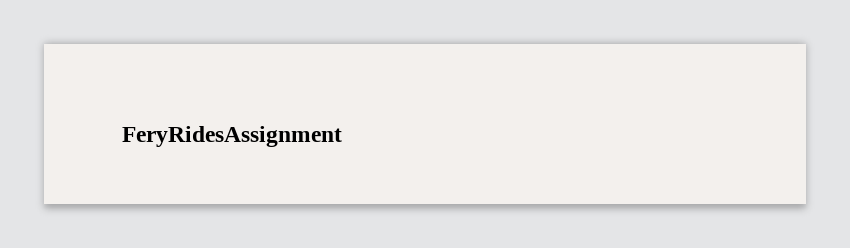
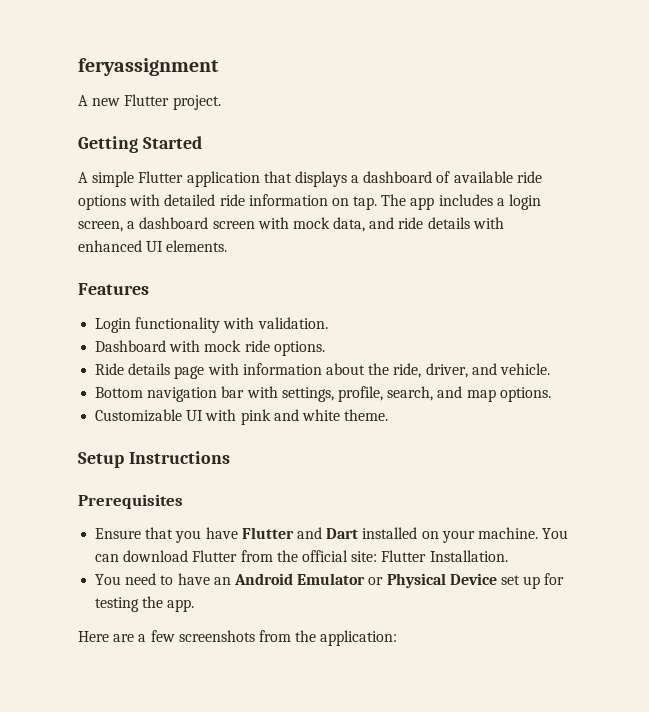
- FeryRidesAssignment
+ feryassignment
+ A new Flutter project.
+ Getting Started
+ A simple Flutter application that displays a dashboard of available ride options with detailed ride information on tap. The app includes a login screen, a dashboard screen with mock data, and ride details with enhanced UI elements.
+ Features
+ Login functionality with validation.
+ Dashboard with mock ride options.
+ Ride details page with information about the ride, driver, and vehicle.
+ Bottom navigation bar with settings, profile, search, and map options.
+ Customizable UI with pink and white theme.
+ Setup Instructions
+ Prerequisites
+ Ensure that you have Flutter and Dart installed on your machine. You can download Flutter from the official site: Flutter Installation.
+ You need to have an Android Emulator or Physical Device set up for testing the app.
+ Here are a few screenshots from the application:

